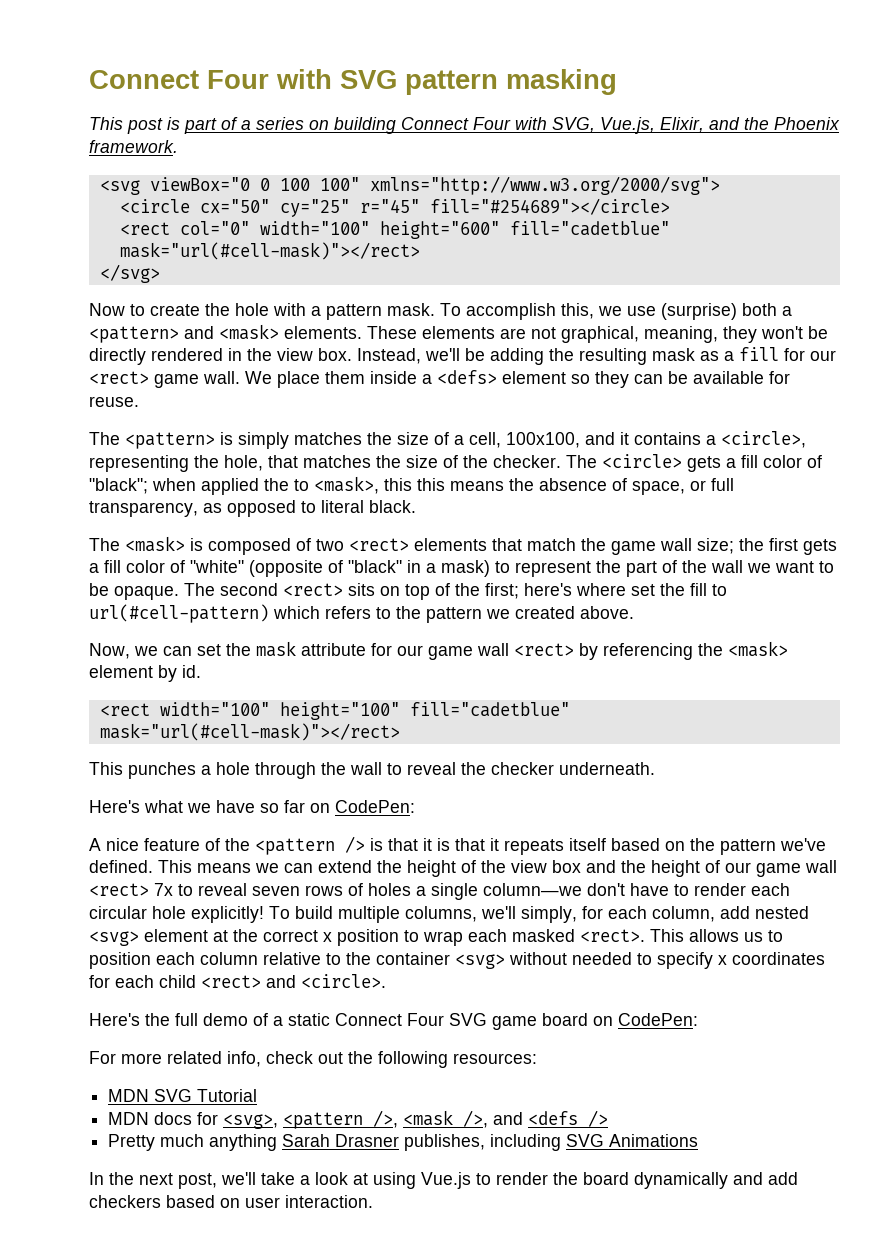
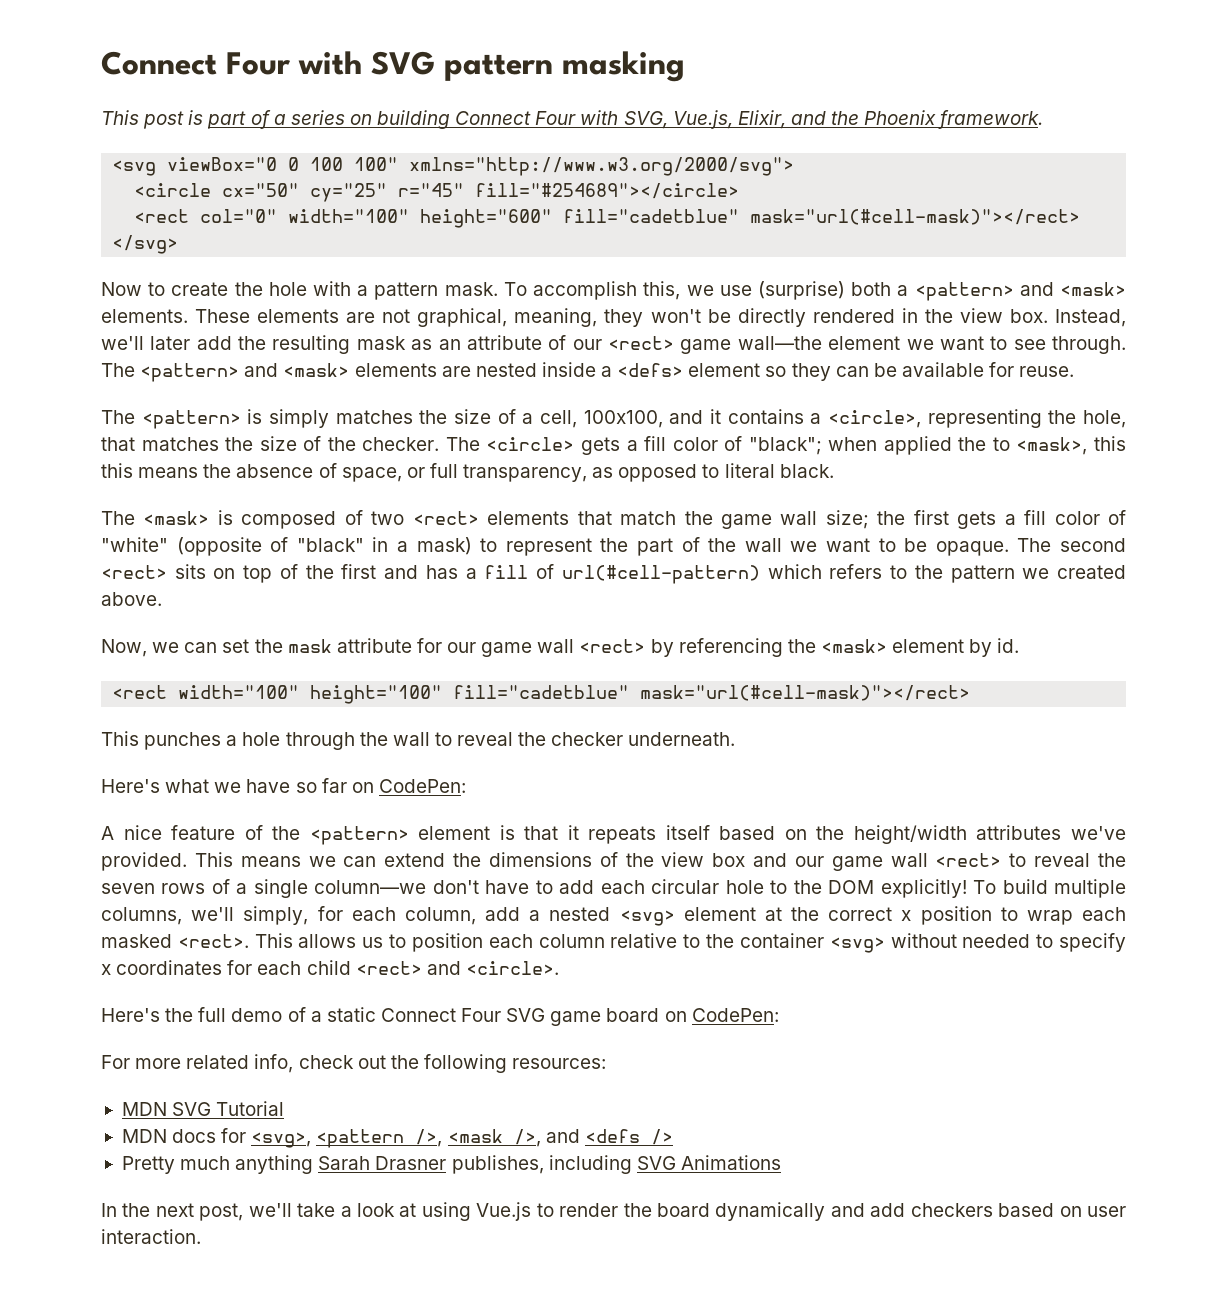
- Instead, we'll be adding the resulting mask as a fill for our <rect> game wall. We place them inside a <defs> element so they can be available for reuse.
+ Instead, we'll later add the resulting mask as an attribute of our <rect> game wall—the element we want to see through. The <pattern> and <mask> elements are nested inside a <defs> element so they can be available for reuse.
- The second <rect> sits on top of the first; here's where set the fill to url(#cell-pattern) which refers to the pattern we created above.
+ The second <rect> sits on top of the first and has a fill of url(#cell-pattern) which refers to the pattern we created above.
- A nice feature of the <pattern /> is that it is that it repeats itself based on the pattern we've defined.
+ A nice feature of the <pattern> element is that it repeats itself based on the height/width attributes we've provided.
- This means we can extend the height of the view box and the height of our game wall <rect> 7x to reveal seven rows of holes a single column—we don't have to render each circular hole explicitly!
+ This means we can extend the dimensions of the view box and our game wall <rect> to reveal the seven rows of a single column—we don't have to add each circular hole to the DOM explicitly!
- To build multiple columns, we'll simply, for each column, add nested <svg> element at the correct x position to wrap each masked <rect>.
+ To build multiple columns, we'll simply, for each column, add a nested <svg> element at the correct x position to wrap each masked <rect>.

